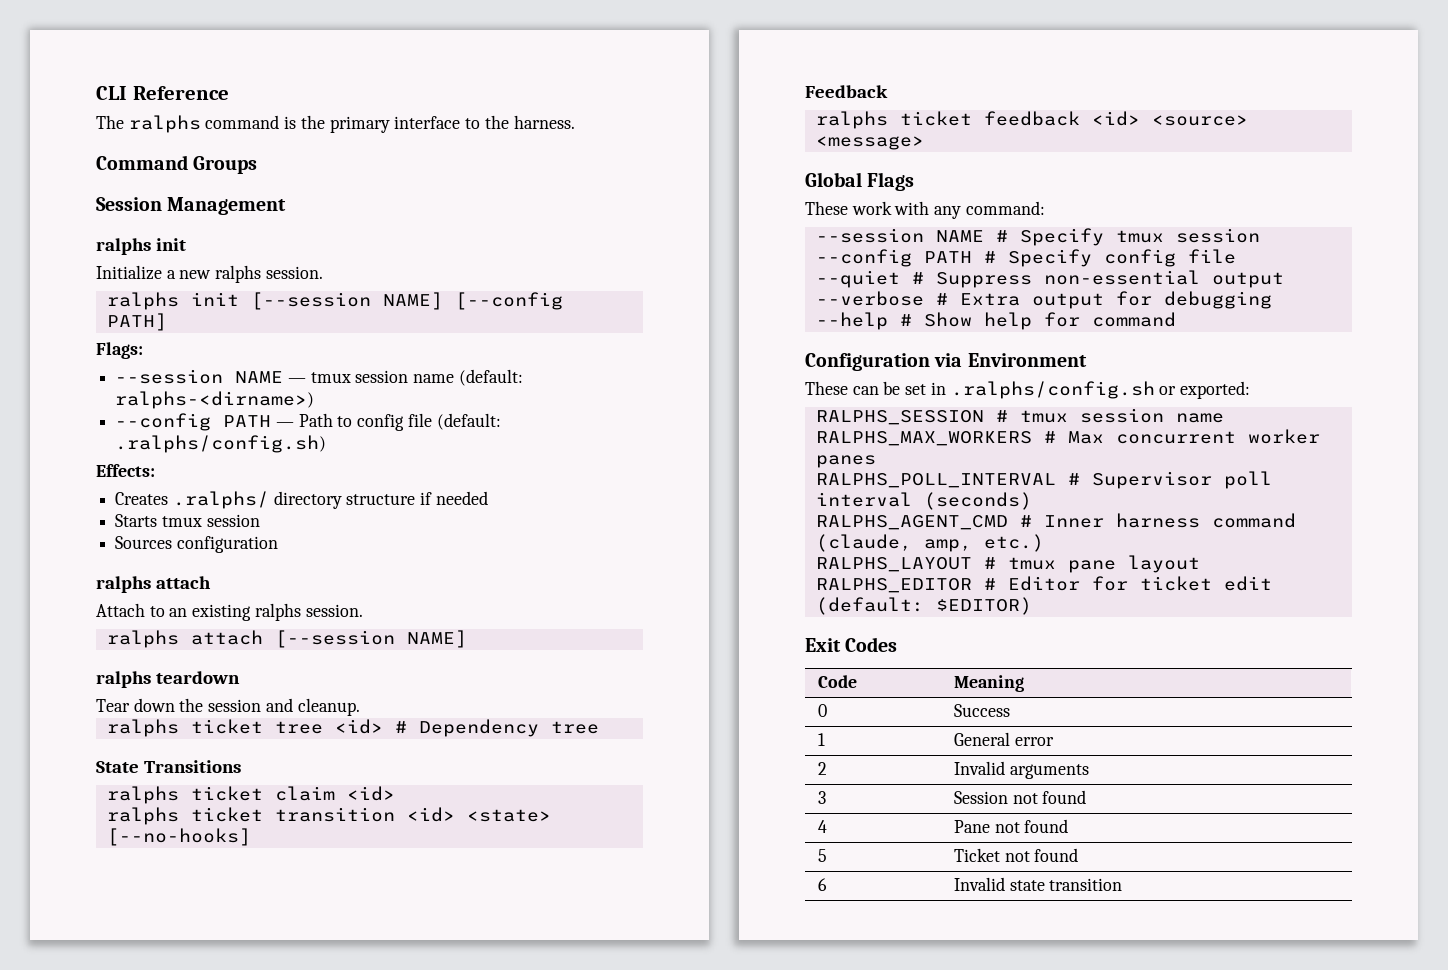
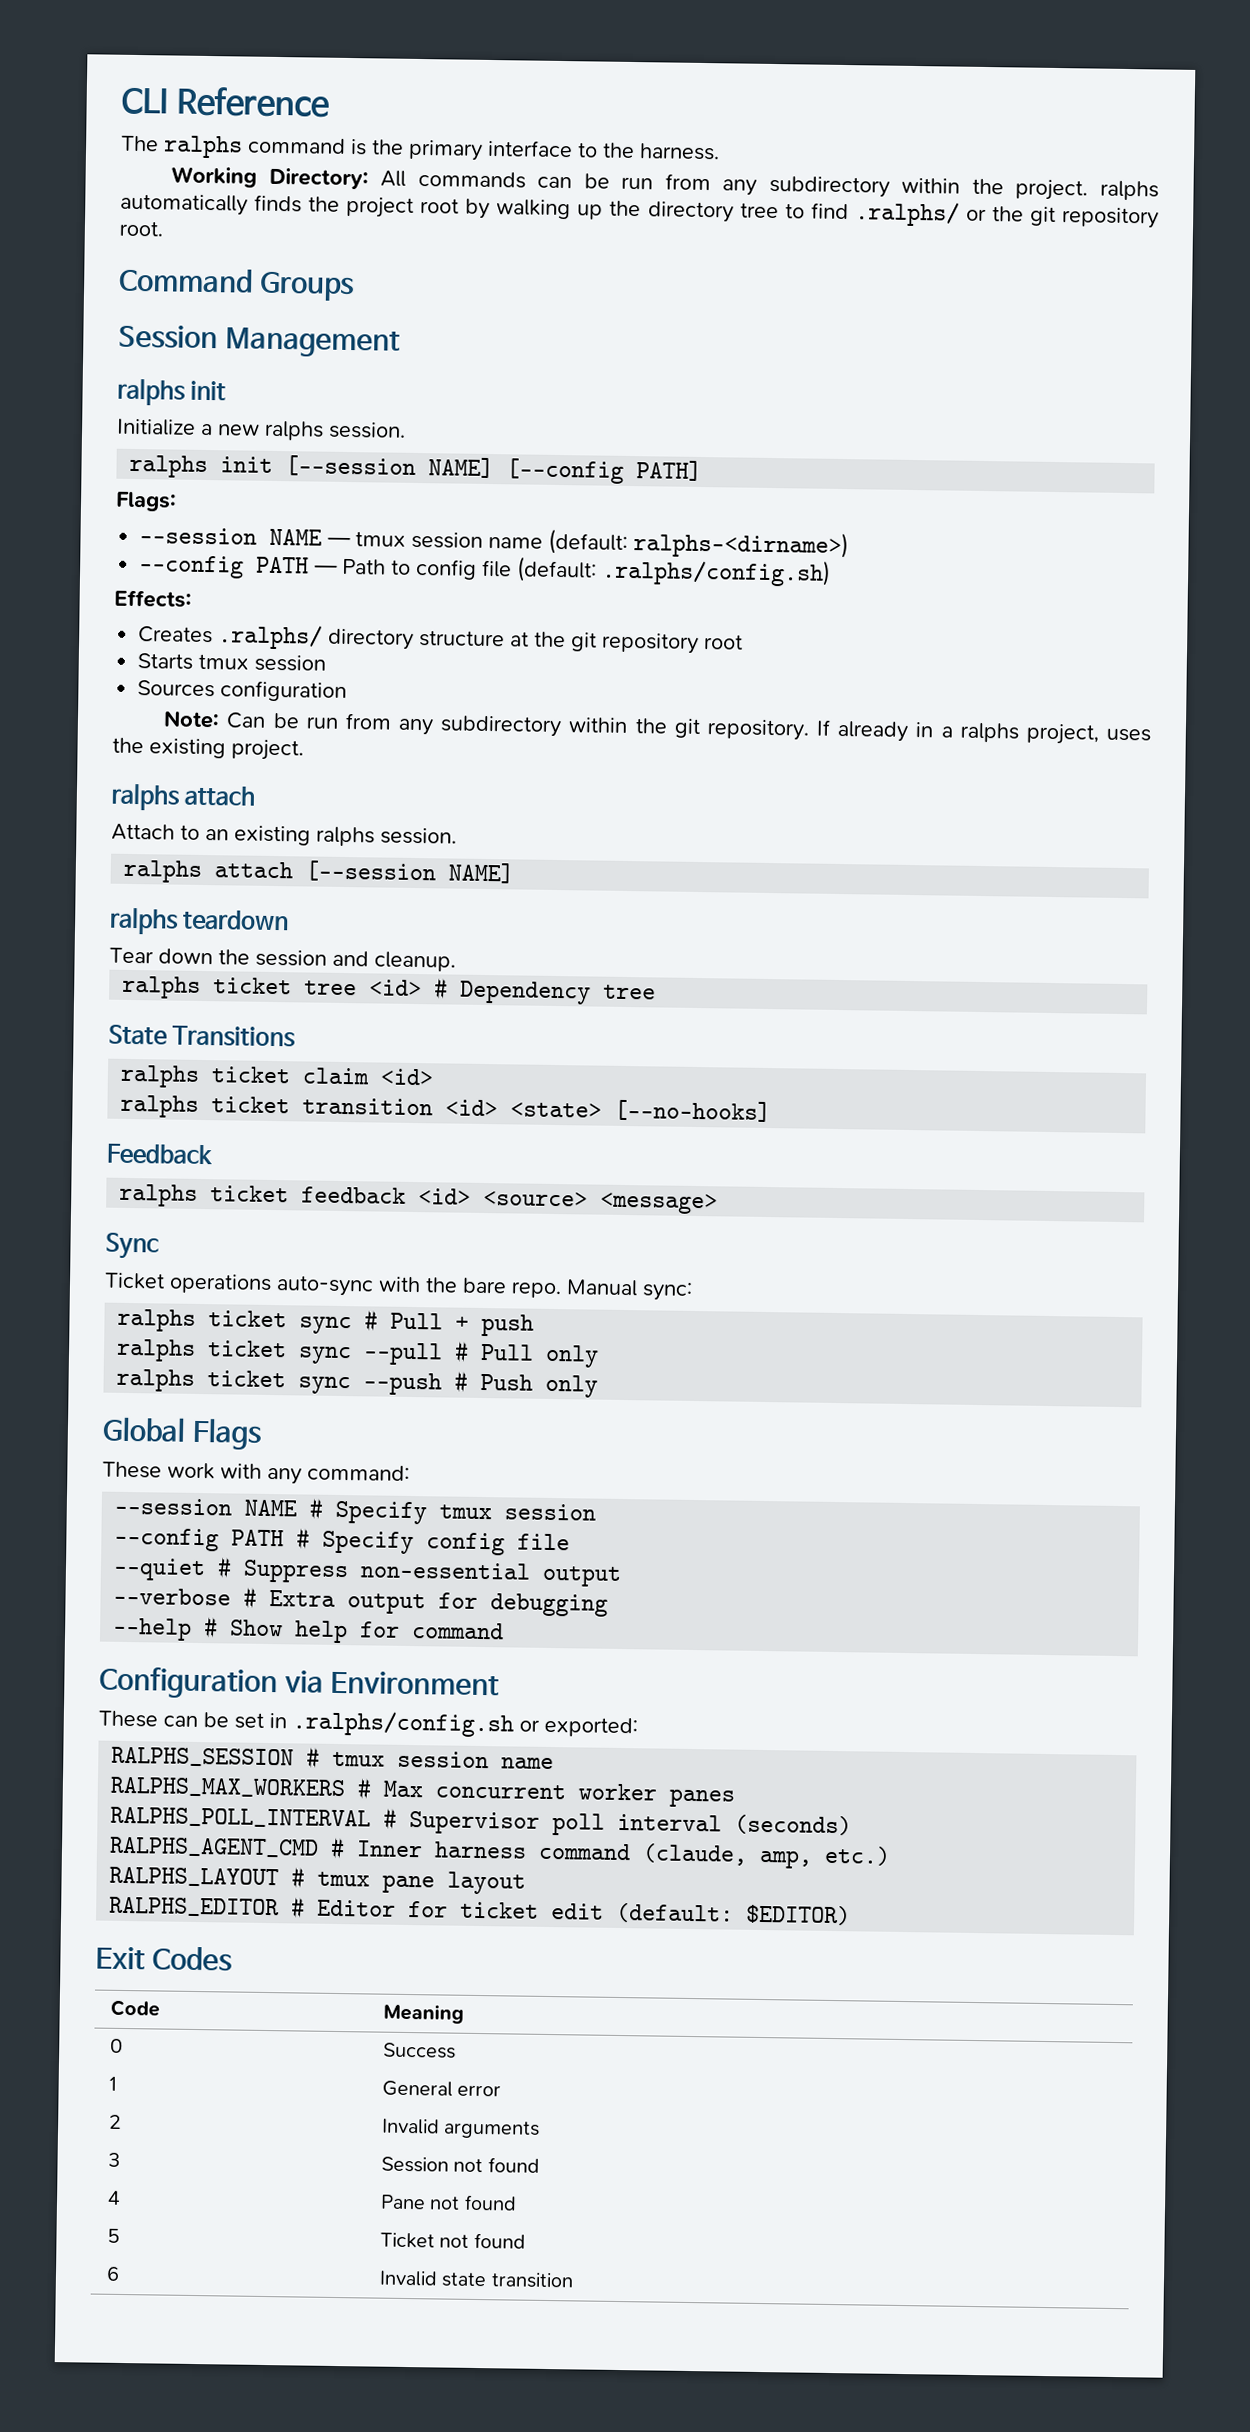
+ Working Directory: All commands can be run from any subdirectory within the project. ralphs automatically finds the project root by walking up the directory tree to find .ralphs/ or the git repository root.
- Creates .ralphs/ directory structure if needed
+ Creates .ralphs/ directory structure at the git repository root
+ Note: Can be run from any subdirectory within the git repository. If already in a ralphs project, uses the existing project.
+ Sync
+ Ticket operations auto-sync with the bare repo. Manual sync:
+ ralphs ticket sync # Pull + push
+ ralphs ticket sync --pull # Pull only
+ ralphs ticket sync --push # Push only

